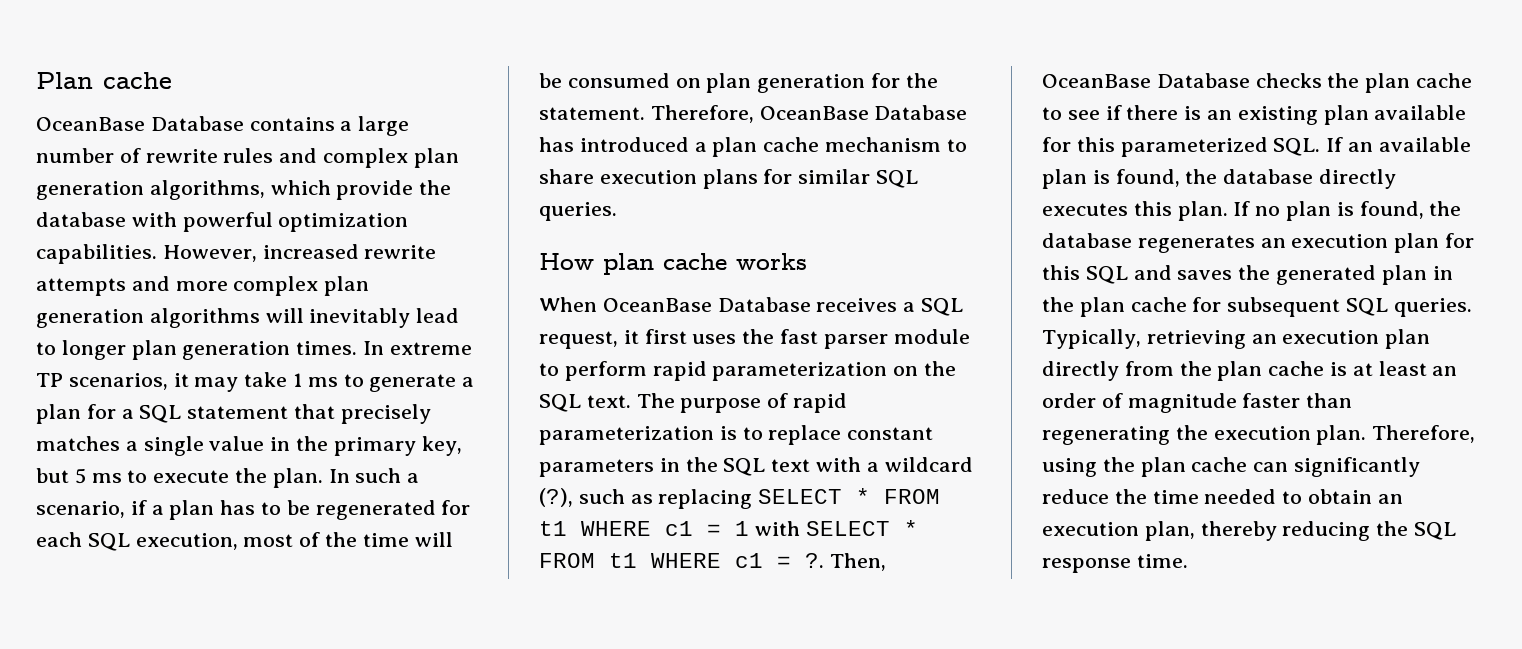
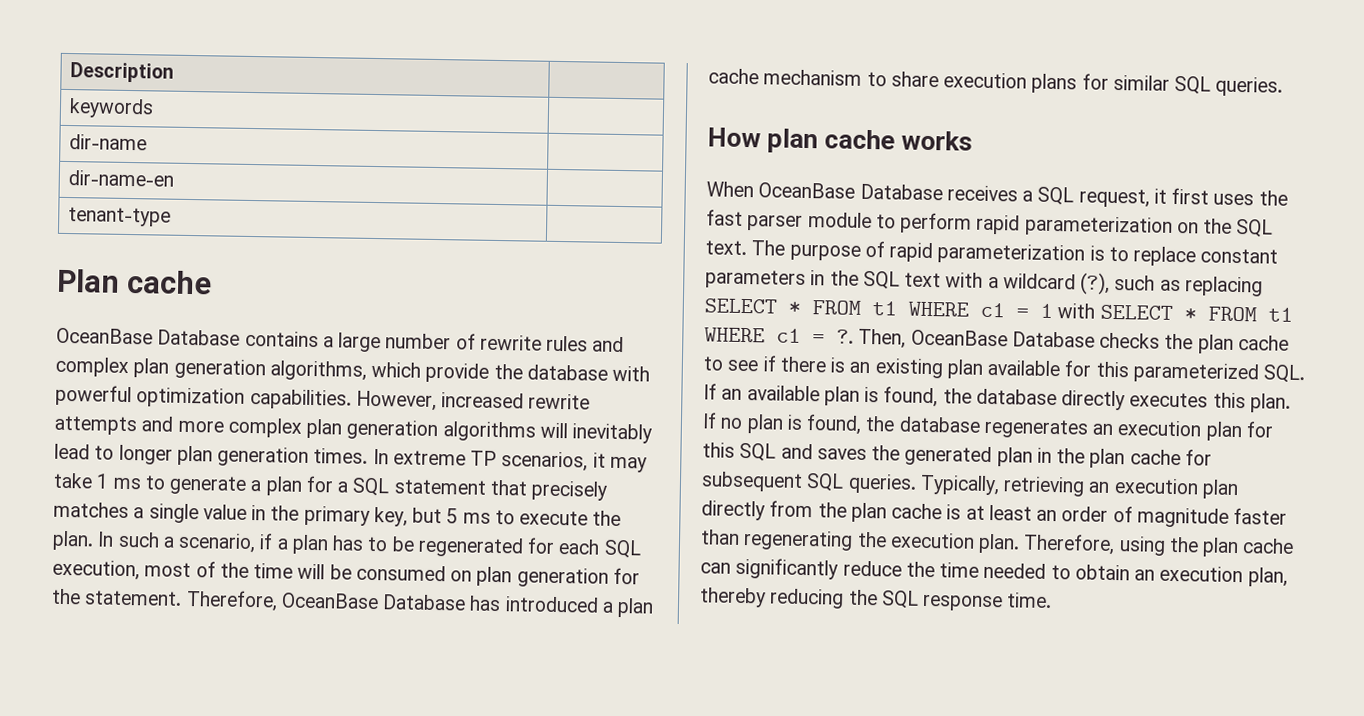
+ Description |
+ keywords |
+ dir-name |
+ dir-name-en |
+ tenant-type |

